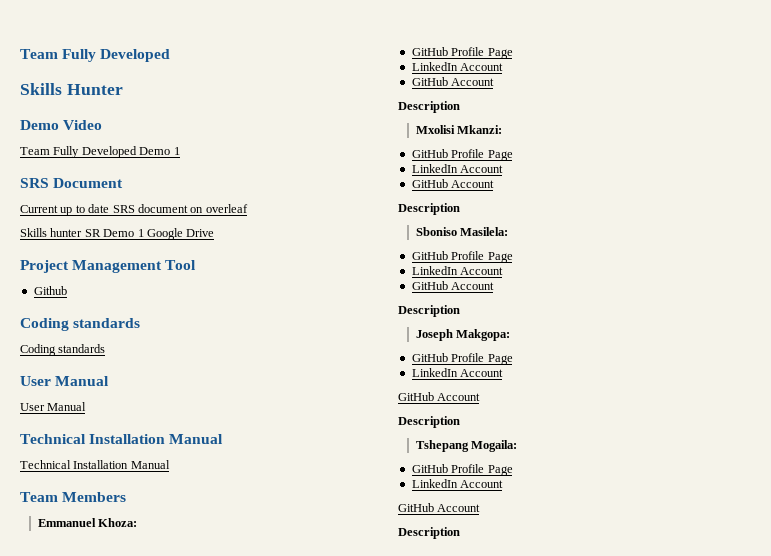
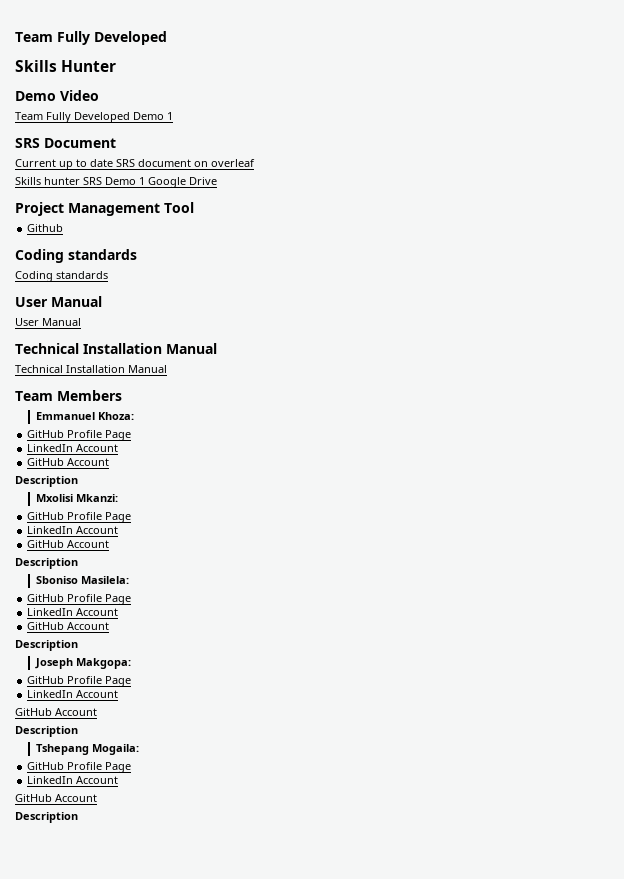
- Skills hunter SR Demo 1 Google Drive
+ Skills hunter SRS Demo 1 Google Drive

